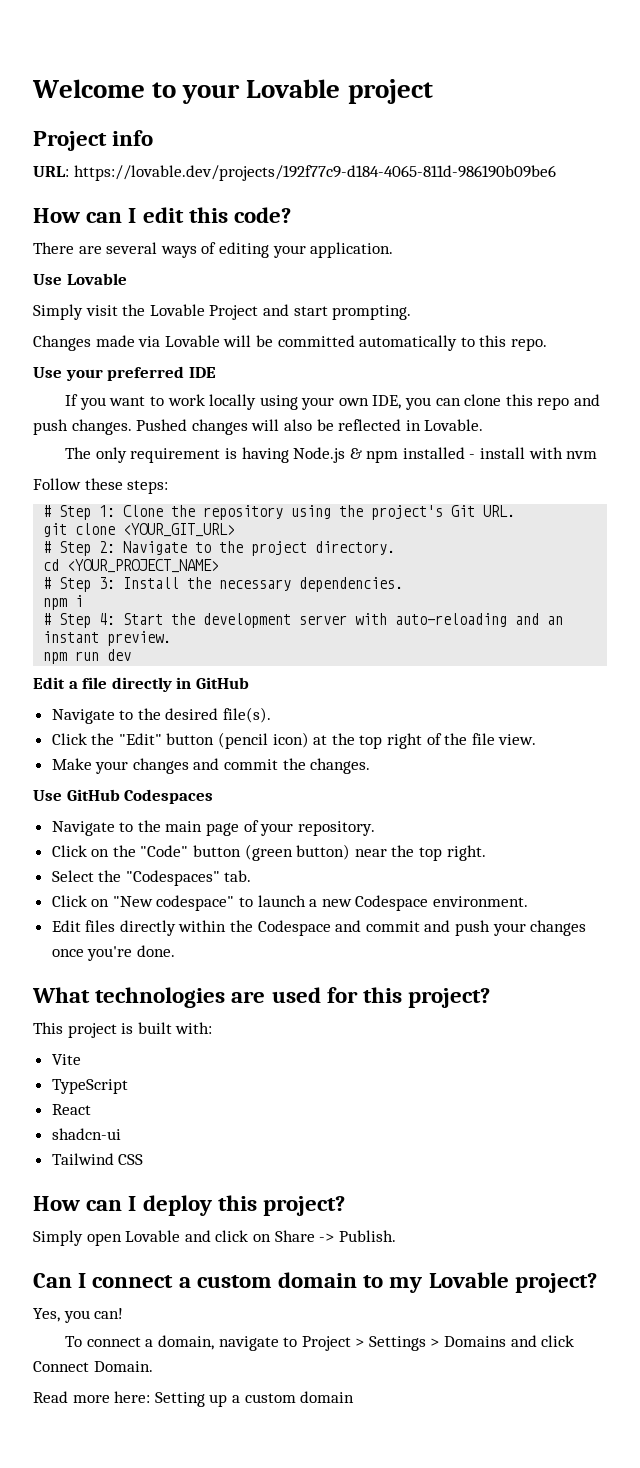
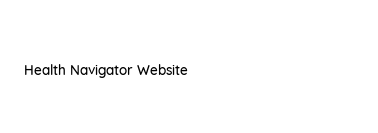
- Welcome to your Lovable project
- Project info
- URL: https://lovable.dev/projects/192f77c9-d184-4065-811d-986190b09be6
- How can I edit this code?
- There are several ways of editing your application.
- Use Lovable
- Simply visit the Lovable Project and start prompting.
- Changes made via Lovable will be committed automatically to this repo.
- Use your preferred IDE
- If you want to work locally using your own IDE, you can clone this repo and push changes. Pushed changes will also be reflected in Lovable.
- The only requirement is having Node.js & npm installed - install with nvm
- Follow these steps:
- # Step 1: Clone the repository using the project's Git URL.
- git clone <YOUR_GIT_URL>
- # Step 2: Navigate to the project directory.
- cd <YOUR_PROJECT_NAME>
- # Step 3: Install the necessary dependencies.
- npm i
- # Step 4: Start the development server with auto-reloading and an instant preview.
- npm run dev
- Edit a file directly in GitHub
- Navigate to the desired file(s).
- Click the "Edit" button (pencil icon) at the top right of the file view.
- Make your changes and commit the changes.
- Use GitHub Codespaces
- Navigate to the main page of your repository.
- Click on the "Code" button (green button) near the top right.
- Select the "Codespaces" tab.
- Click on "New codespace" to launch a new Codespace environment.
- Edit files directly within the Codespace and commit and push your changes once you're done.
- What technologies are used for this project?
- This project is built with:
- Vite
- TypeScript
- React
- shadcn-ui
- Tailwind CSS
- How can I deploy this project?
- Simply open Lovable and click on Share -> Publish.
- Can I connect a custom domain to my Lovable project?
- Yes, you can!
- To connect a domain, navigate to Project > Settings > Domains and click Connect Domain.
- Read more here: Setting up a custom domain
+ Health Navigator Website

